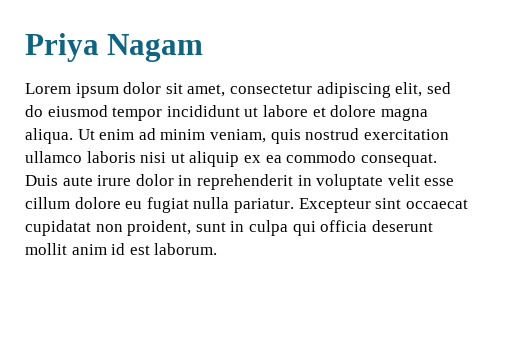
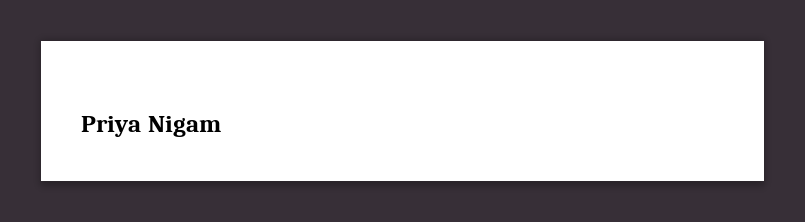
- Priya Nagam
- Lorem ipsum dolor sit amet, consectetur adipiscing elit, sed do eiusmod tempor incididunt ut labore et dolore magna aliqua. Ut enim ad minim veniam, quis nostrud exercitation ullamco laboris nisi ut aliquip ex ea commodo consequat. Duis aute irure dolor in reprehenderit in voluptate velit esse cillum dolore eu fugiat nulla pariatur. Excepteur sint occaecat cupidatat non proident, sunt in culpa qui officia deserunt mollit anim id est laborum.
+ Priya Nigam

